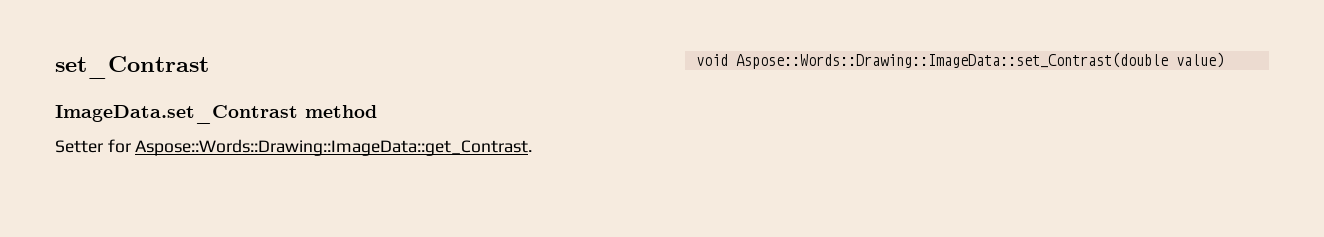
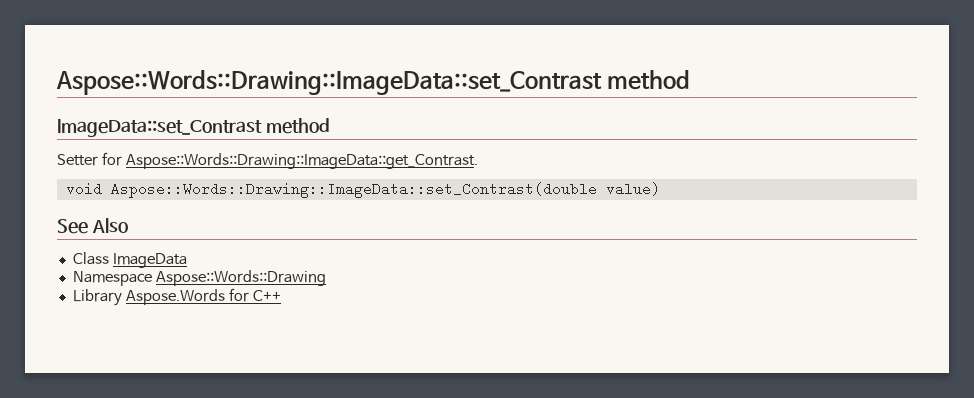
- set_Contrast
- ImageData.set_Contrast method
+ Aspose::Words::Drawing::ImageData::set_Contrast method
+ ImageData::set_Contrast method
+ See Also
+ Class ImageData
+ Namespace Aspose::Words::Drawing
+ Library Aspose.Words for C++

